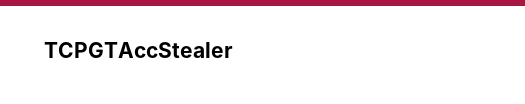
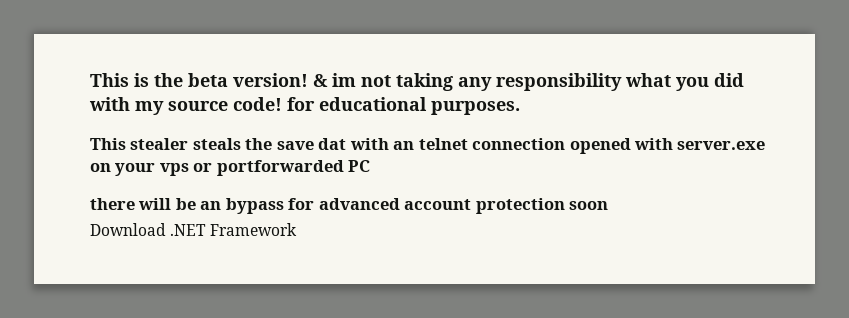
- TCPGTAccStealer
+ This is the beta version! & im not taking any responsibility what you did with my source code! for educational purposes.
+ This stealer steals the save dat with an telnet connection opened with server.exe on your vps or portforwarded PC
+ there will be an bypass for advanced account protection soon
+ Download .NET Framework

